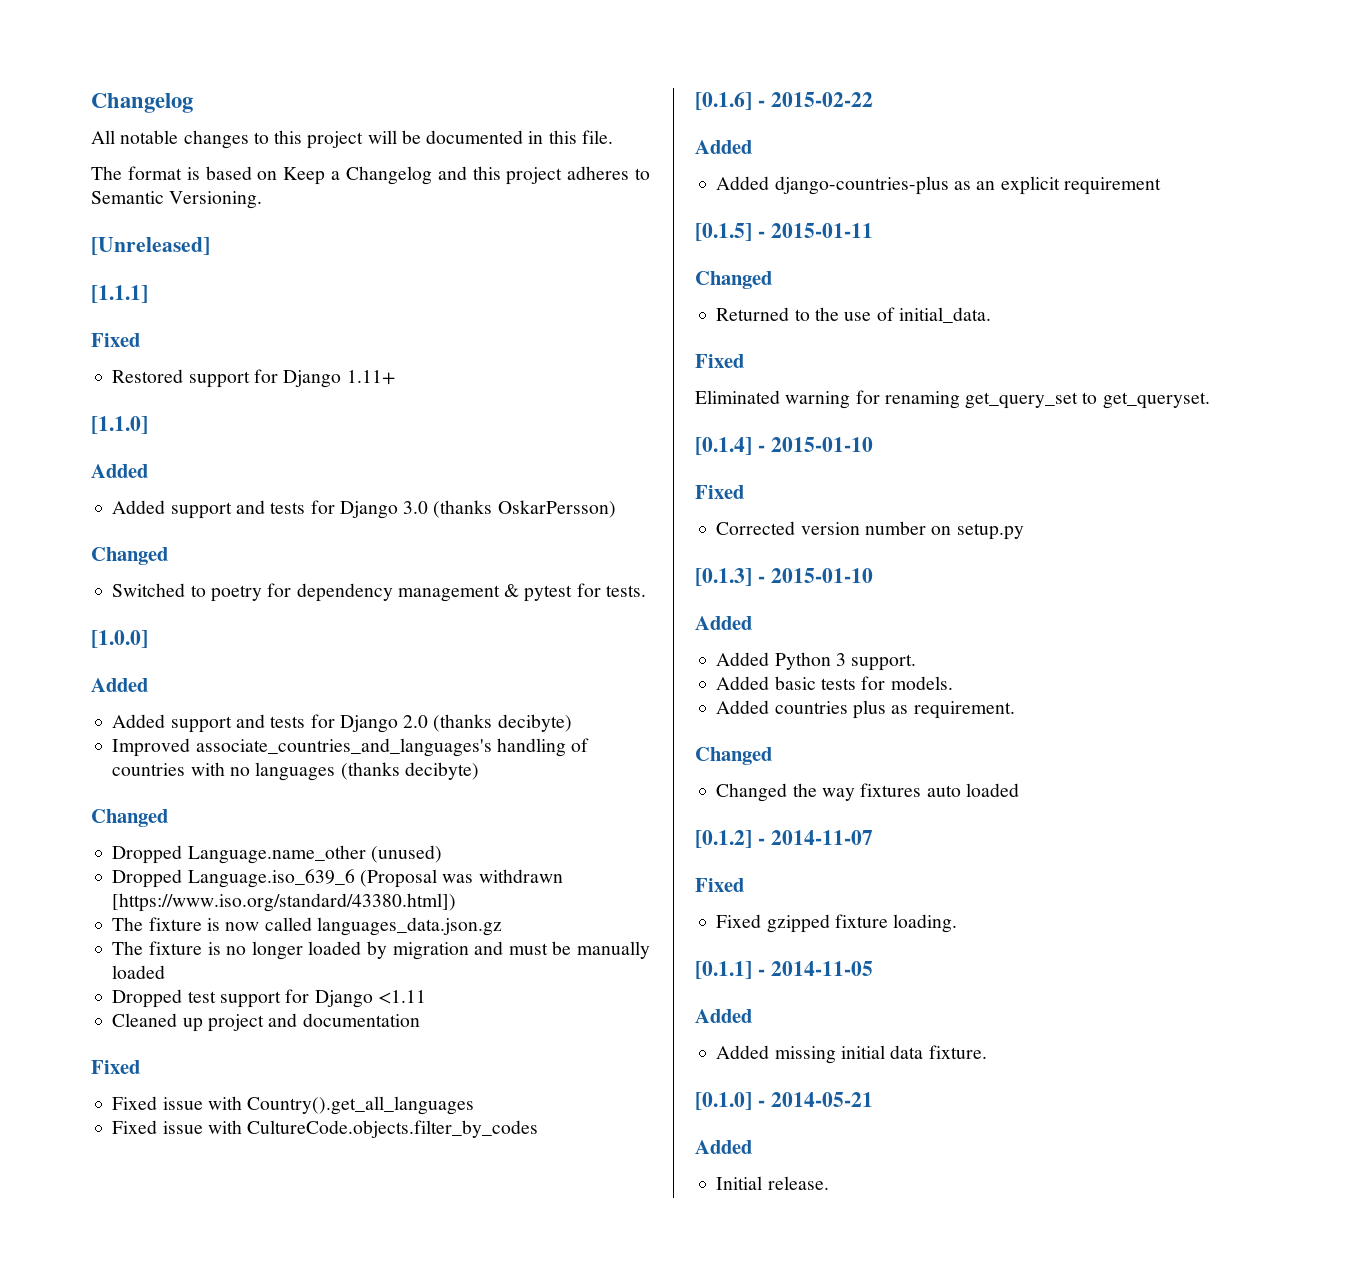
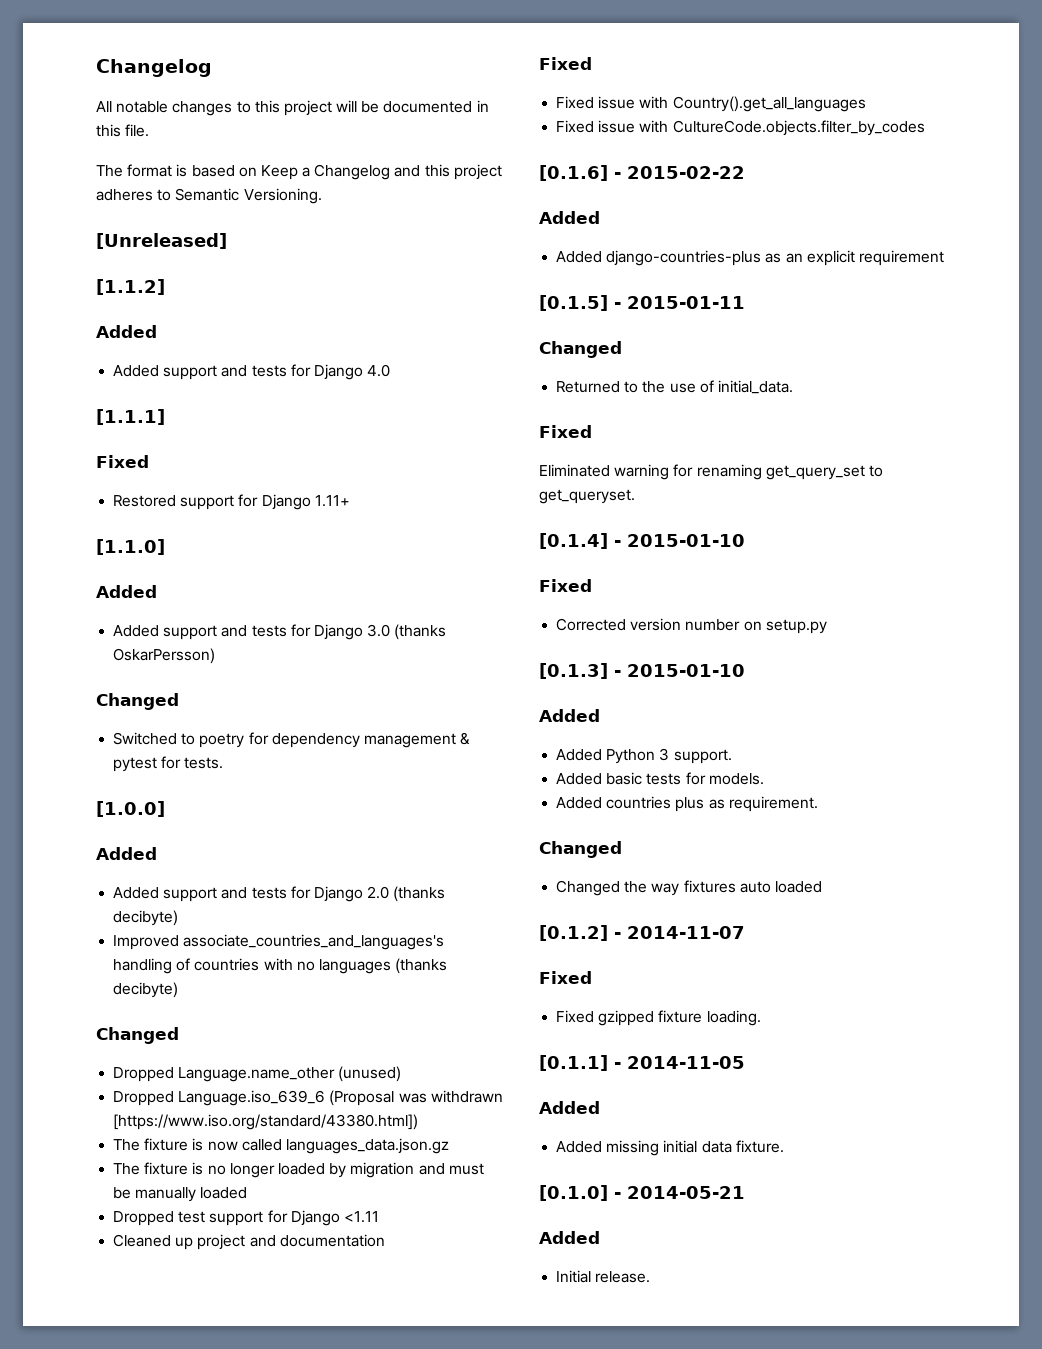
+ [1.1.2]
+ Added
+ Added support and tests for Django 4.0

